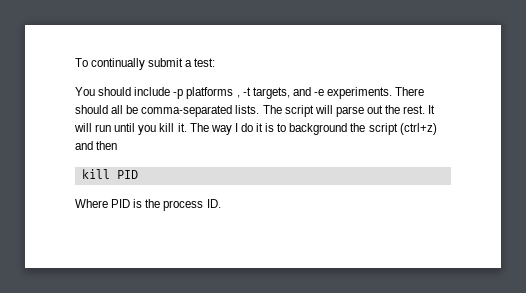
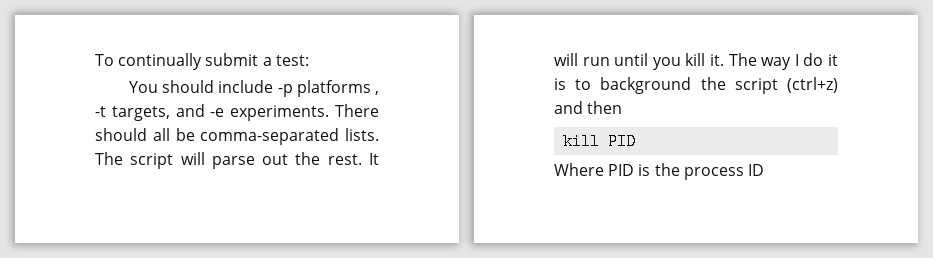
- Where PID is the process ID.
+ Where PID is the process ID

